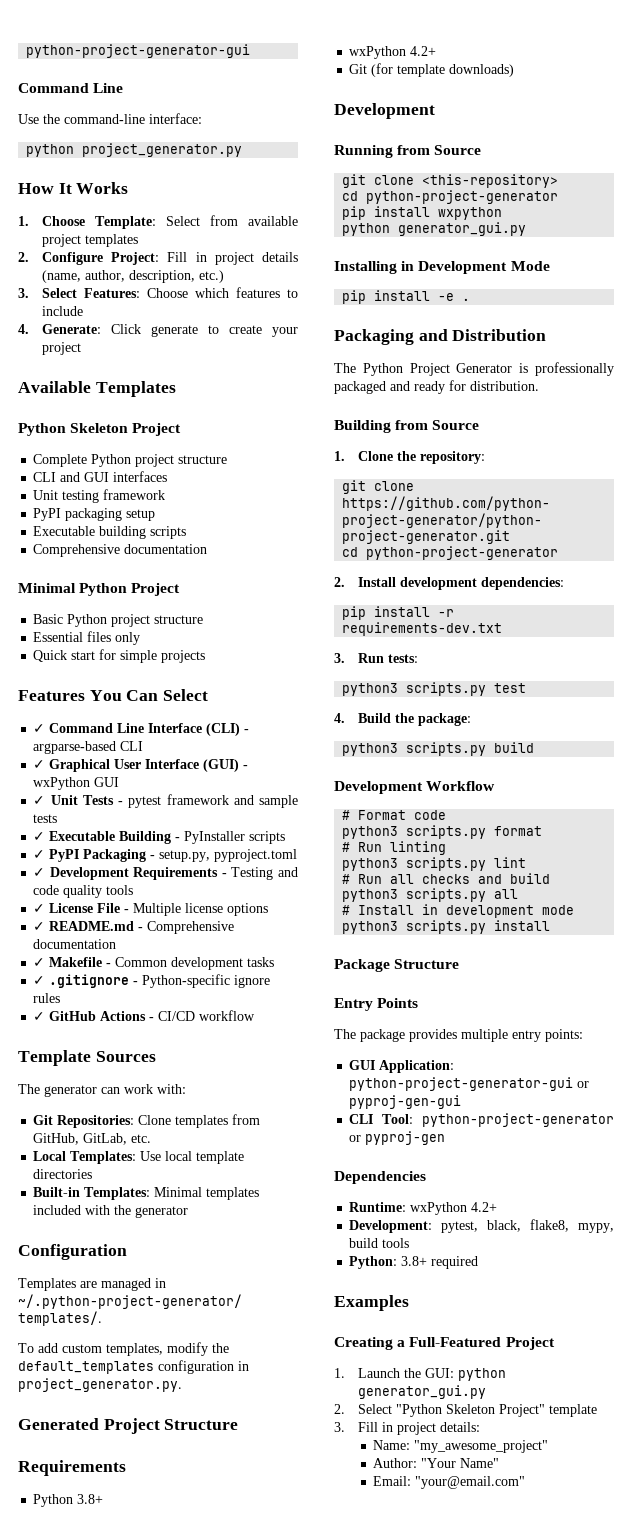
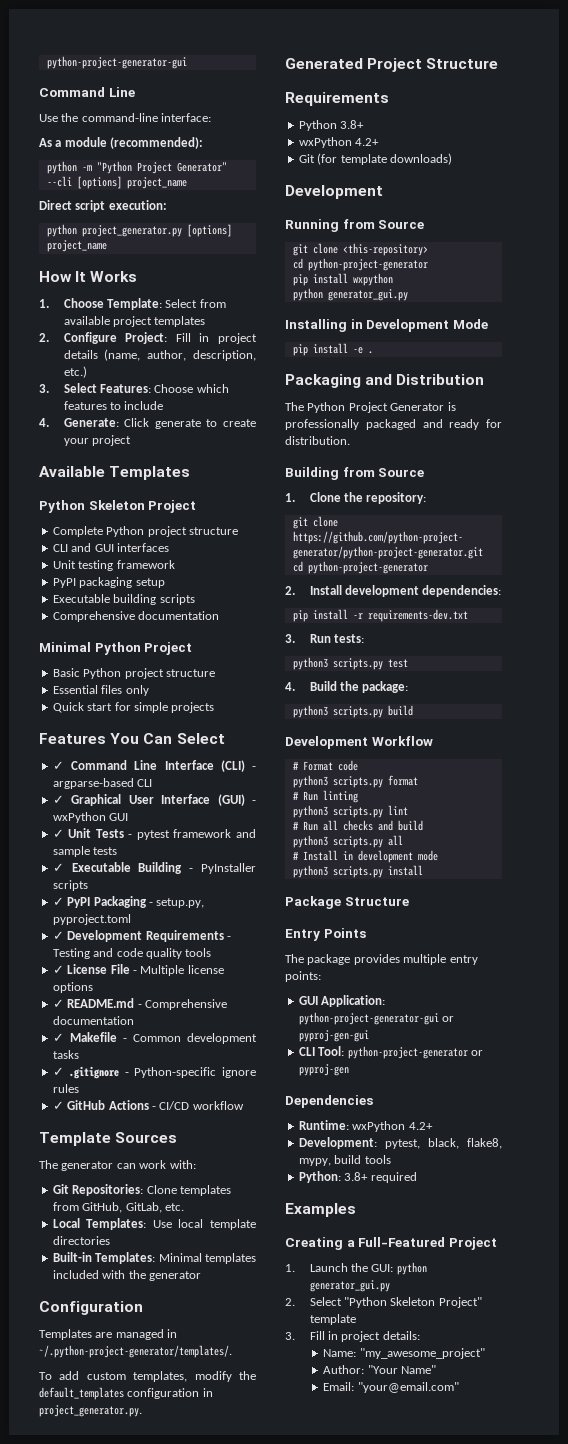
+ As a module (recommended):
+ python -m "Python Project Generator" --cli [options] project_name
+ Direct script execution:
- python project_generator.py
+ python project_generator.py [options] project_name

